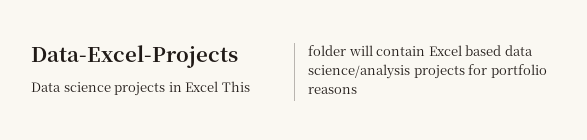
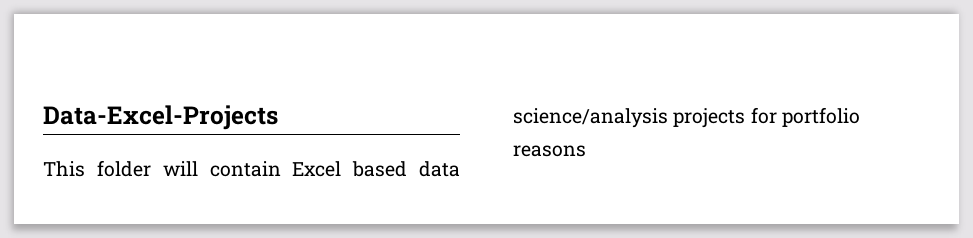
- Data science projects in Excel This folder will contain Excel based data science/analysis projects for portfolio reasons
+ This folder will contain Excel based data science/analysis projects for portfolio reasons

